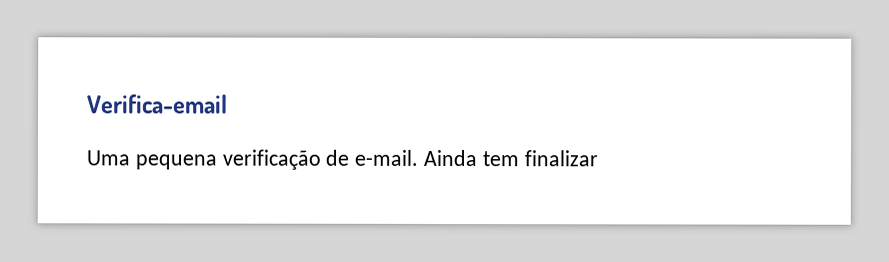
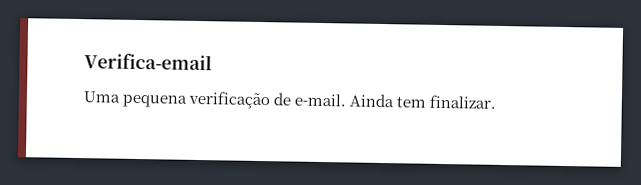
- Ainda tem finalizar
+ Ainda tem finalizar.

